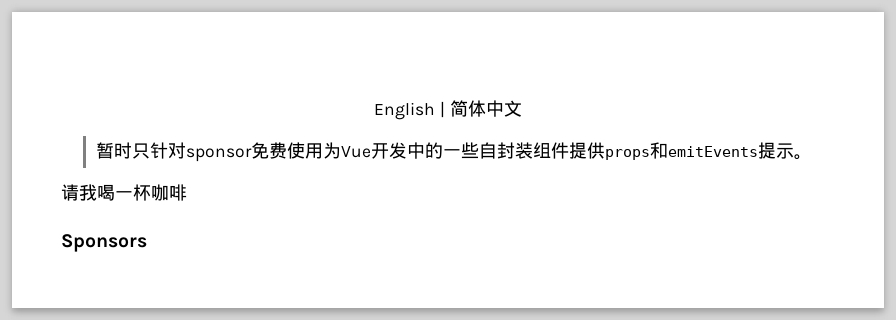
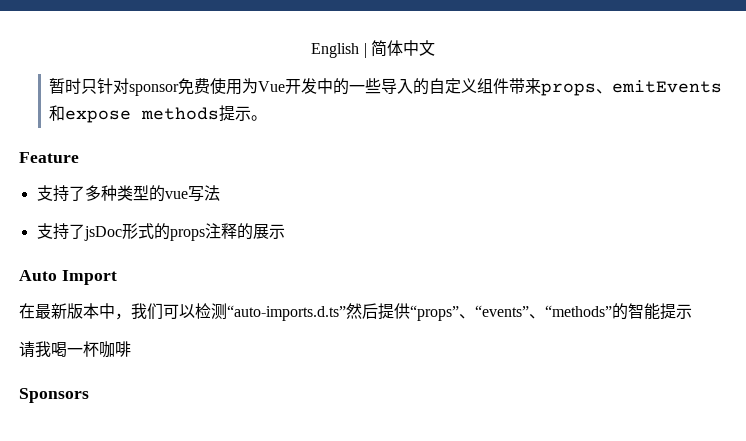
- 暂时只针对sponsor免费使用为Vue开发中的一些自封装组件提供props和emitEvents提示。
+ 暂时只针对sponsor免费使用为Vue开发中的一些导入的自定义组件带来props、emitEvents和expose methods提示。
+ Feature
+ 支持了多种类型的vue写法
+ 支持了jsDoc形式的props注释的展示
+ Auto Import
+ 在最新版本中，我们可以检测“auto-imports.d.ts”然后提供“props”、“events”、“methods”的智能提示

